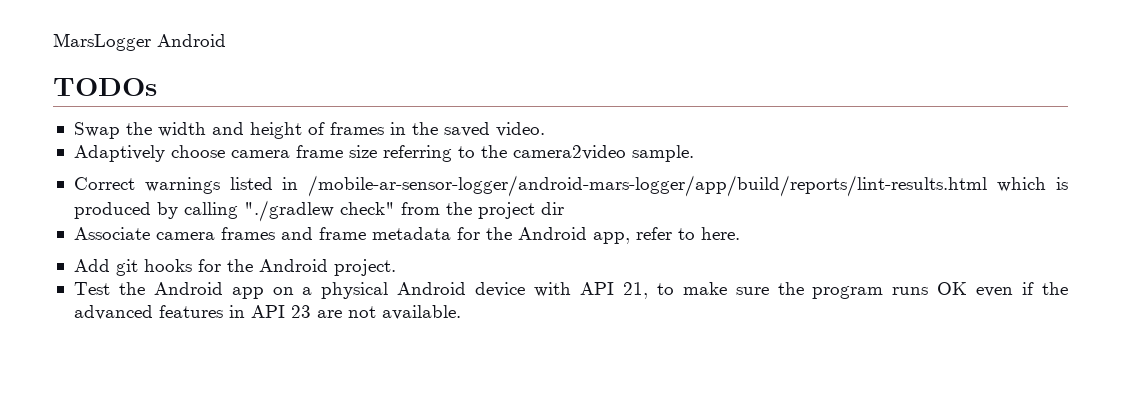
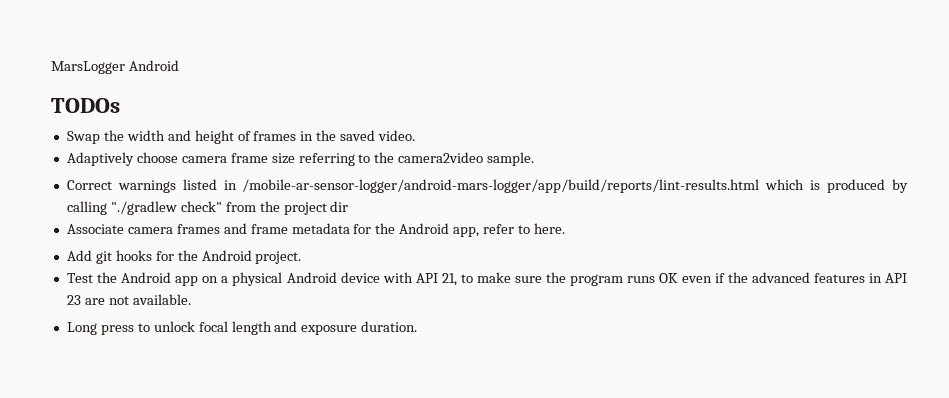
+ Long press to unlock focal length and exposure duration.

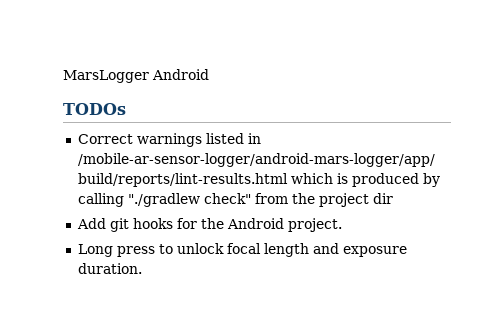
- Swap the width and height of frames in the saved video.
- Adaptively choose camera frame size referring to the camera2video sample.
- Associate camera frames and frame metadata for the Android app, refer to here.
- Test the Android app on a physical Android device with API 21, to make sure the program runs OK even if the advanced features in API 23 are not available.

